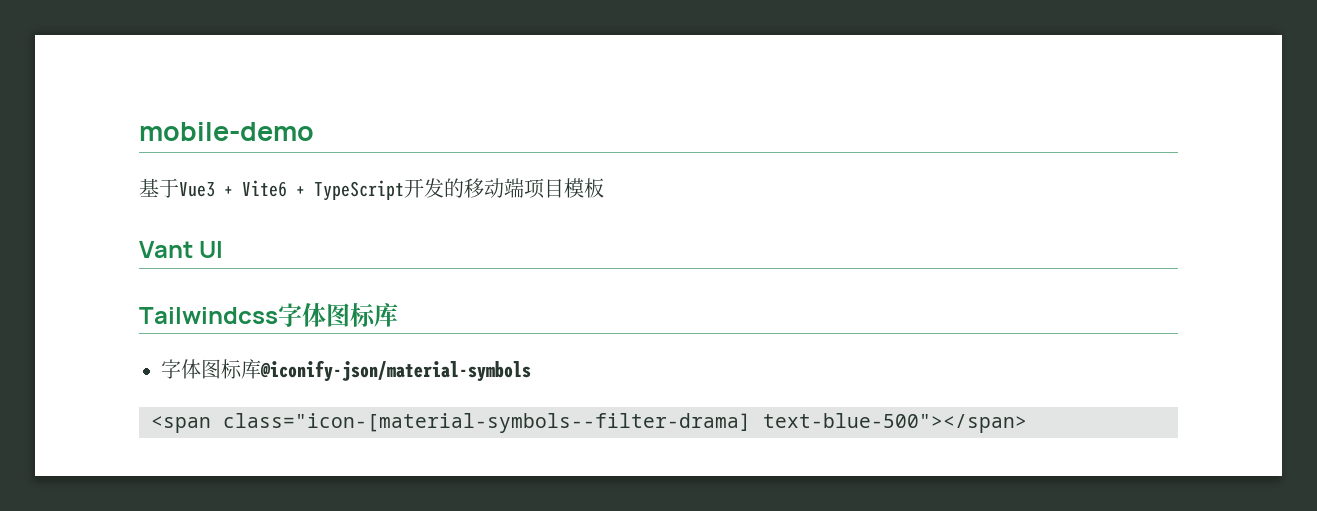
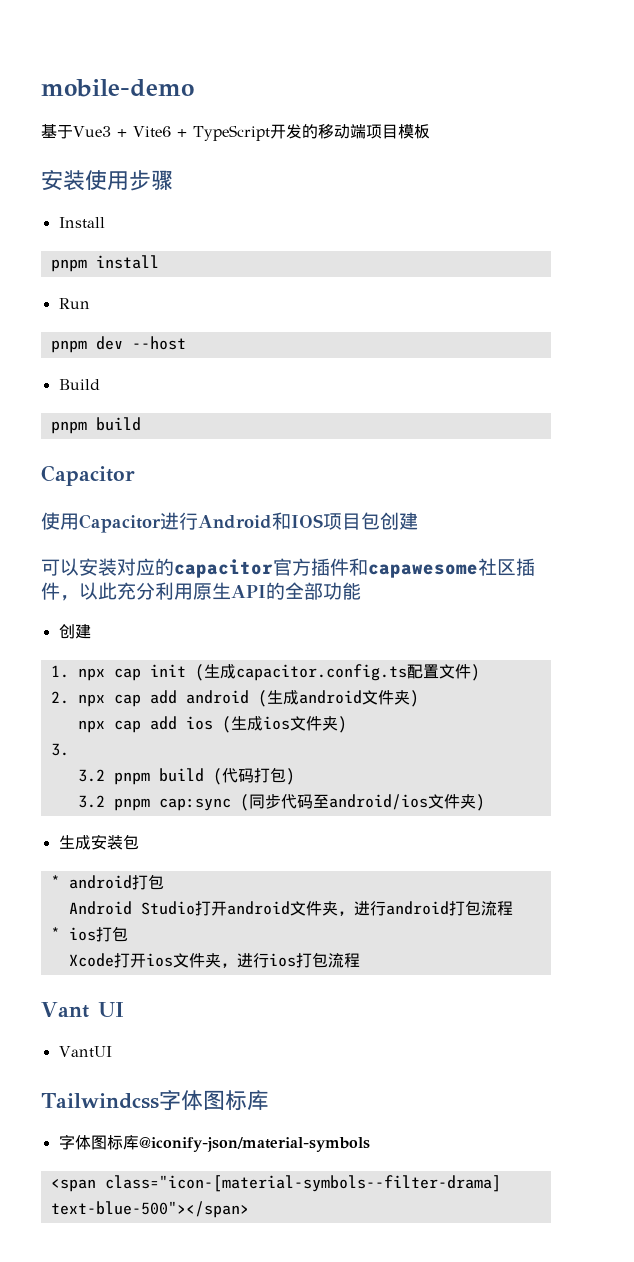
+ 安装使用步骤
+ Install
+ pnpm install
+ Run
+ pnpm dev --host
+ Build
+ pnpm build
+ Capacitor
+ 使用Capacitor进行Android和IOS项目包创建
+ 可以安装对应的capacitor官方插件和capawesome社区插件，以此充分利用原生API的全部功能
+ 创建
+ 1. npx cap init (生成capacitor.config.ts配置文件)
+ 2. npx cap add android (生成android文件夹)
+ npx cap add ios (生成ios文件夹)
+ 3.
+ 3.2 pnpm build (代码打包)
+ 3.2 pnpm cap:sync (同步代码至android/ios文件夹)
+ 生成安装包
+ * android打包
+ Android Studio打开android文件夹，进行android打包流程
+ * ios打包
+ Xcode打开ios文件夹，进行ios打包流程
+ VantUI

